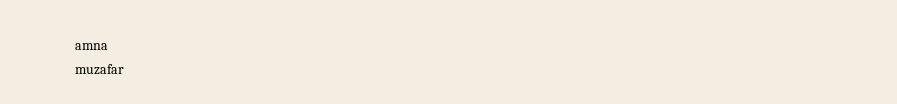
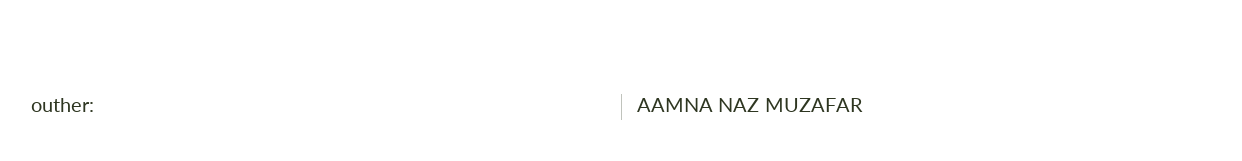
- amna
- muzafar
+ outher:
+ AAMNA NAZ MUZAFAR

